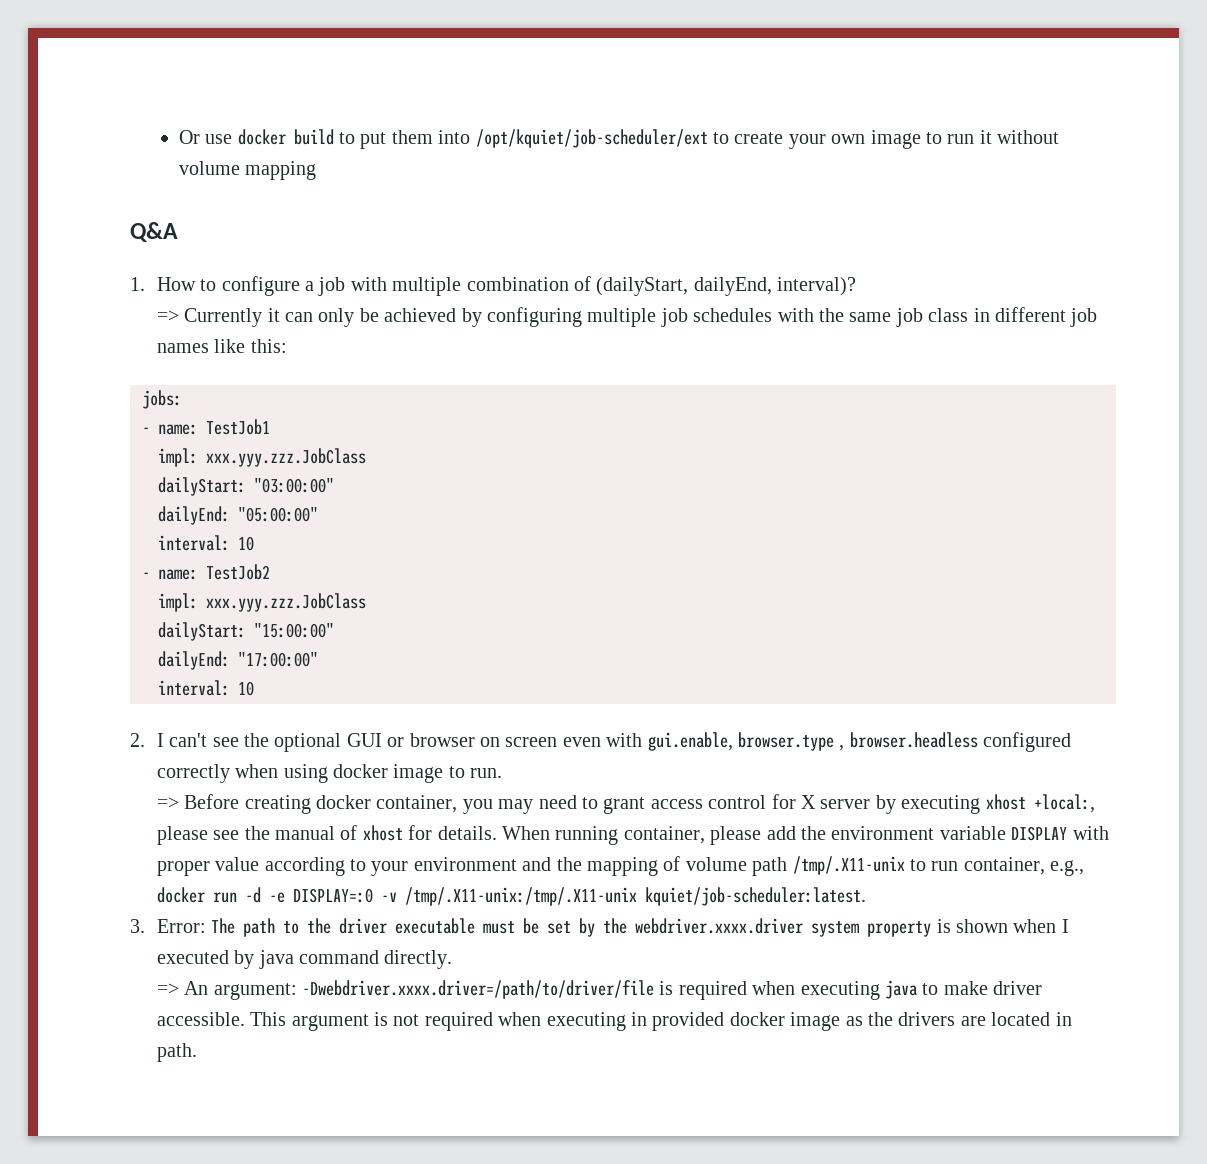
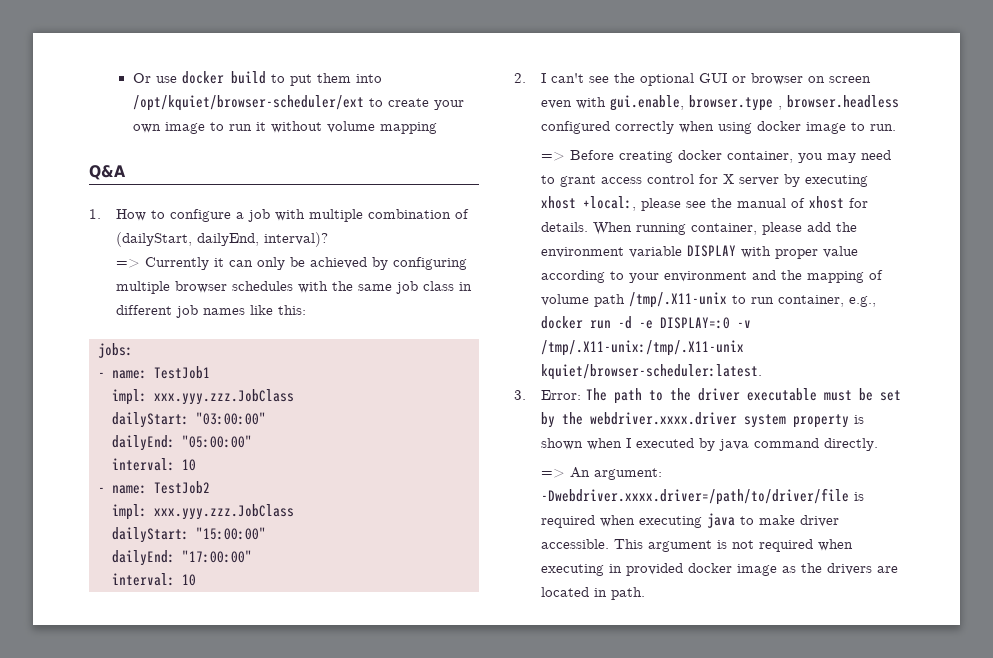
- Or use docker build to put them into /opt/kquiet/job-scheduler/ext to create your own image to run it without volume mapping
+ Or use docker build to put them into /opt/kquiet/browser-scheduler/ext to create your own image to run it without volume mapping
- => Currently it can only be achieved by configuring multiple job schedules with the same job class in different job names like this:
+ => Currently it can only be achieved by configuring multiple browser schedules with the same job class in different job names like this:
- When running container, please add the environment variable DISPLAY with proper value according to your environment and the mapping of volume path /tmp/.X11-unix to run container, e.g., docker run -d -e DISPLAY=:0 -v /tmp/.X11-unix:/tmp/.X11-unix kquiet/job-scheduler:latest.
+ When running container, please add the environment variable DISPLAY with proper value according to your environment and the mapping of volume path /tmp/.X11-unix to run container, e.g., docker run -d -e DISPLAY=:0 -v /tmp/.X11-unix:/tmp/.X11-unix kquiet/browser-scheduler:latest.

